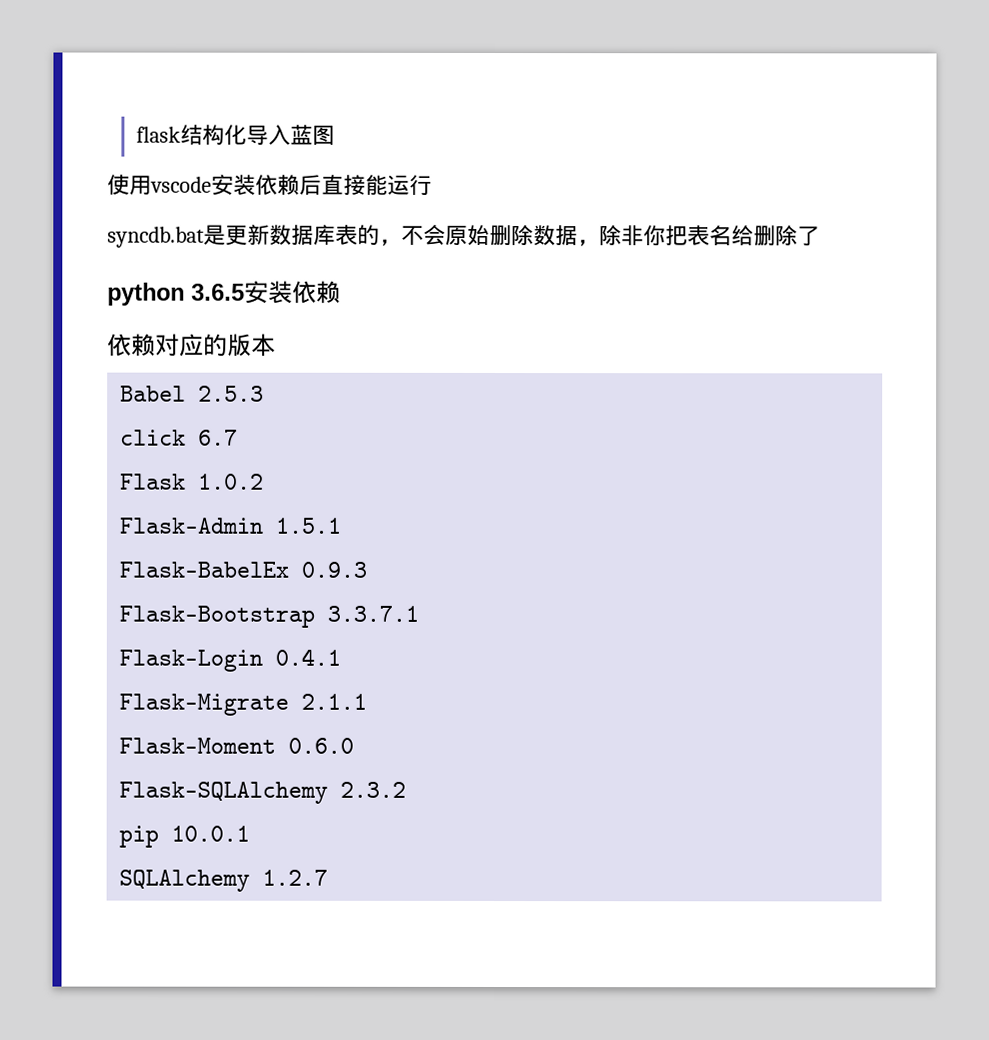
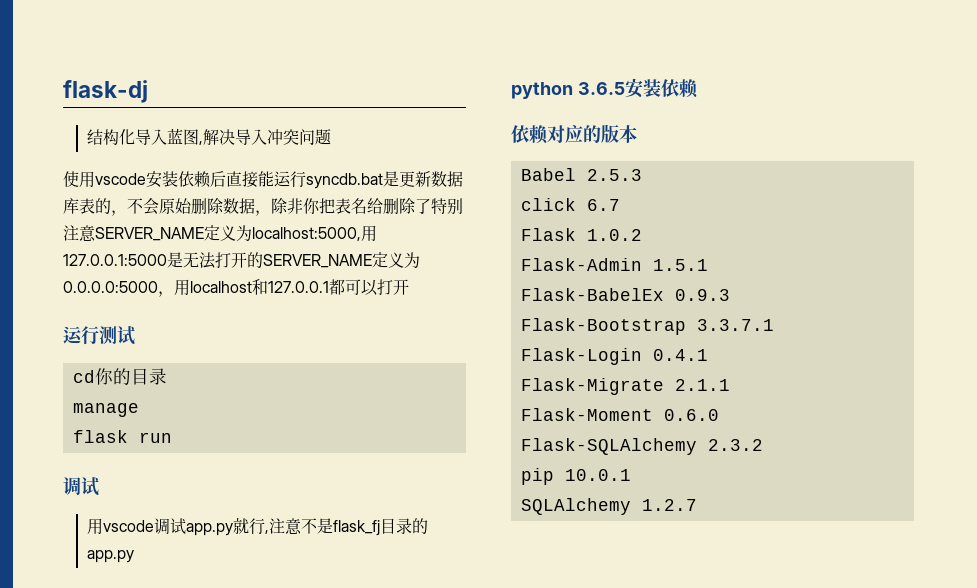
- flask结构化导入蓝图
+ flask-dj
+ 结构化导入蓝图,解决导入冲突问题
- 使用vscode安装依赖后直接能运行
- syncdb.bat是更新数据库表的，不会原始删除数据，除非你把表名给删除了
+ 使用vscode安装依赖后直接能运行syncdb.bat是更新数据库表的，不会原始删除数据，除非你把表名给删除了特别注意SERVER_NAME定义为localhost:5000,用127.0.0.1:5000是无法打开的SERVER_NAME定义为0.0.0.0:5000，用localhost和127.0.0.1都可以打开
+ 运行测试
+ cd你的目录
+ manage
+ flask run
+ 调试
+ 用vscode调试app.py就行,注意不是flask_fj目录的app.py

